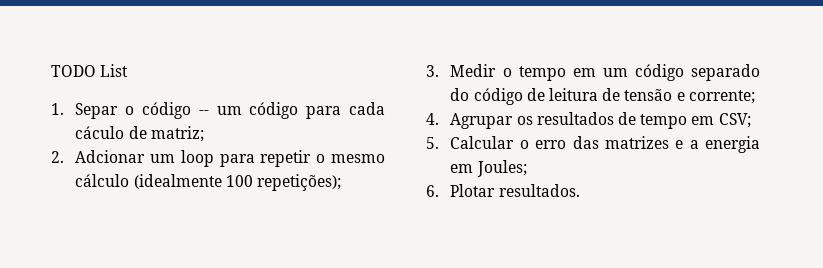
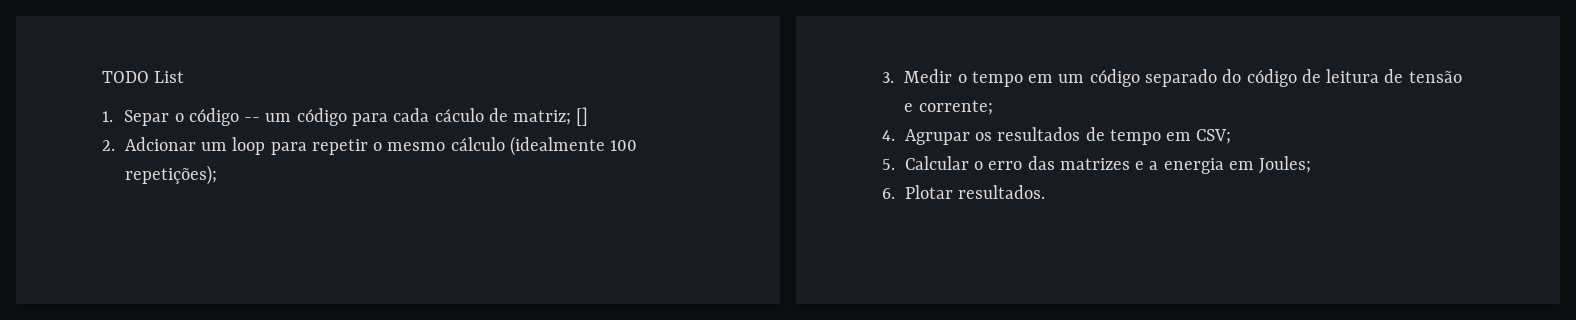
- 1. Separ o código -- um código para cada cáculo de matriz;
+ 1. Separ o código -- um código para cada cáculo de matriz; []

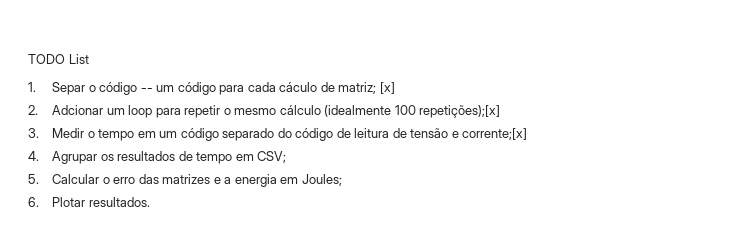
- 1. Separ o código -- um código para cada cáculo de matriz; []
+ 1. Separ o código -- um código para cada cáculo de matriz; [x]
- 2. Adcionar um loop para repetir o mesmo cálculo (idealmente 100 repetições);
+ 2. Adcionar um loop para repetir o mesmo cálculo (idealmente 100 repetições);[x]
- 3. Medir o tempo em um código separado do código de leitura de tensão e corrente;
+ 3. Medir o tempo em um código separado do código de leitura de tensão e corrente;[x]

